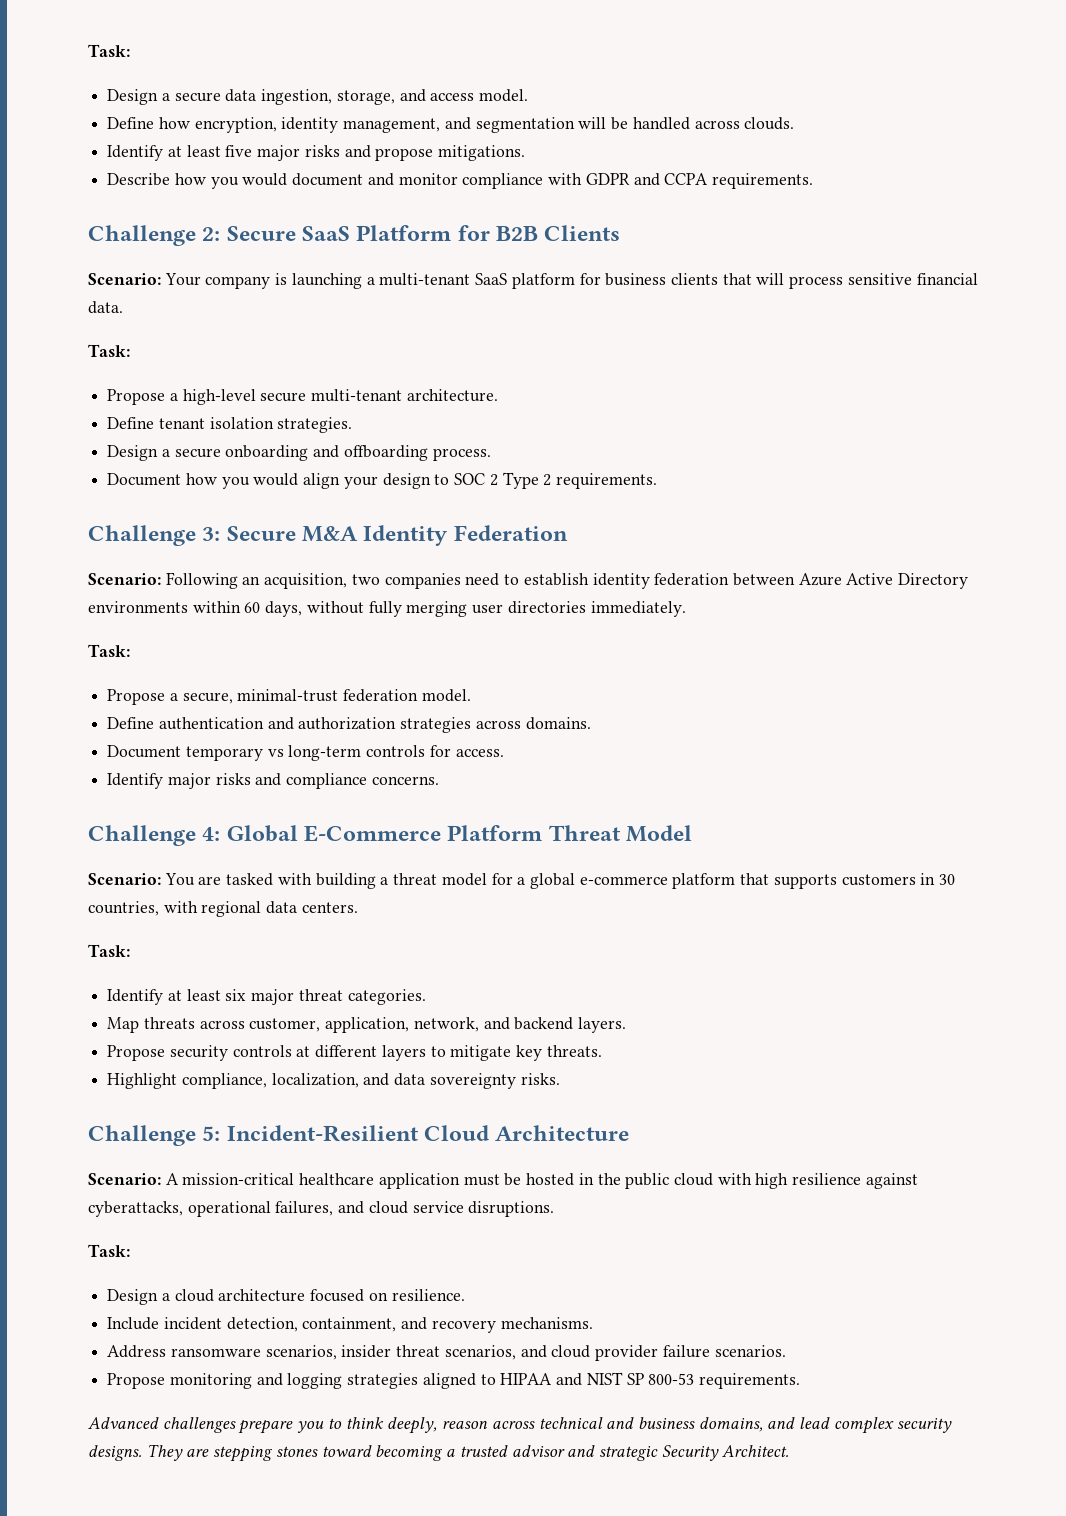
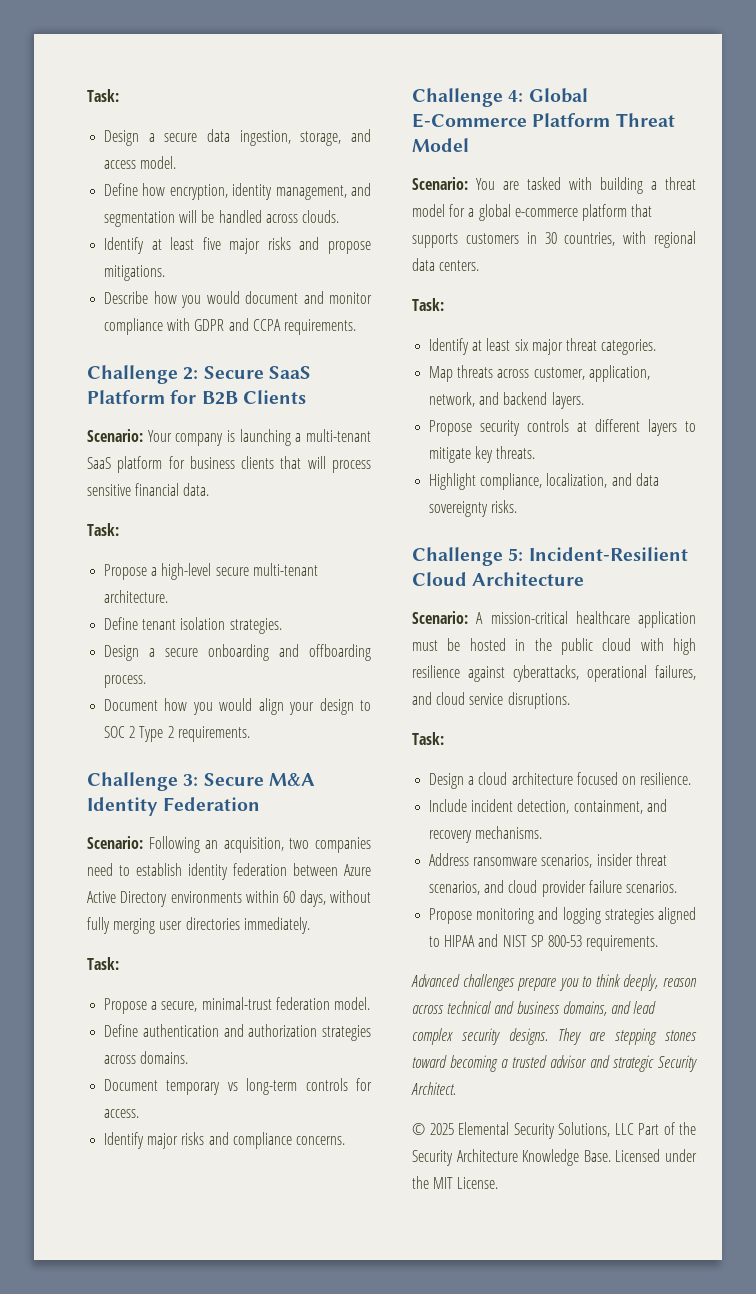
+ © 2025 Elemental Security Solutions, LLC Part of the Security Architecture Knowledge Base. Licensed under the MIT License.

